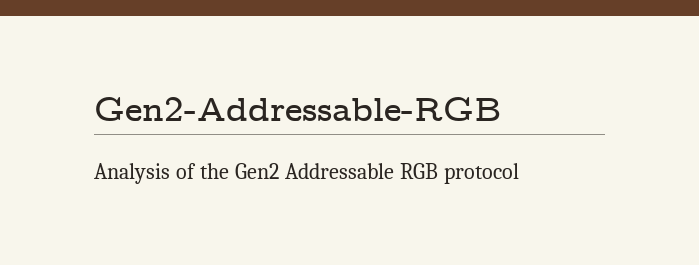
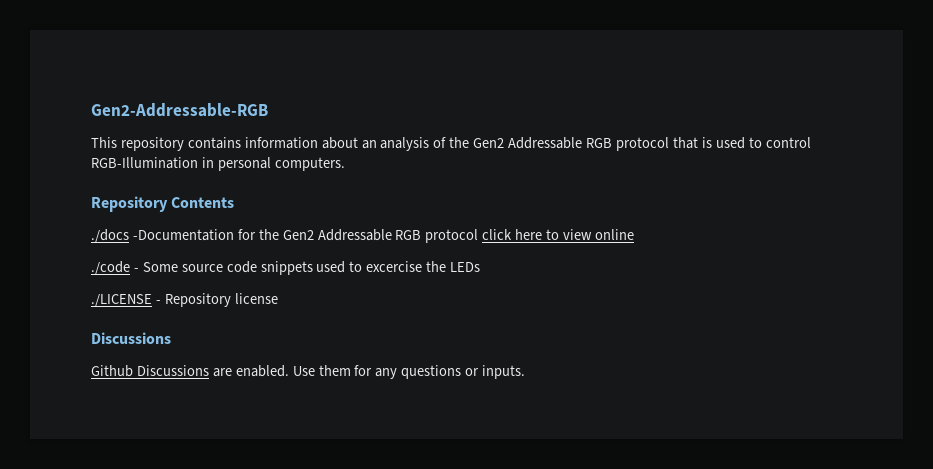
- Analysis of the Gen2 Addressable RGB protocol
+ This repository contains information about an analysis of the Gen2 Addressable RGB protocol that is used to control RGB-Illumination in personal computers.
+ Repository Contents
+ ./docs -Documentation for the Gen2 Addressable RGB protocol click here to view online
+ ./code - Some source code snippets used to excercise the LEDs
+ ./LICENSE - Repository license
+ Discussions
+ Github Discussions are enabled. Use them for any questions or inputs.

